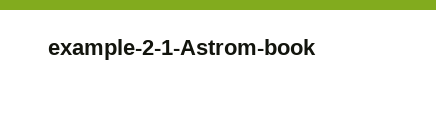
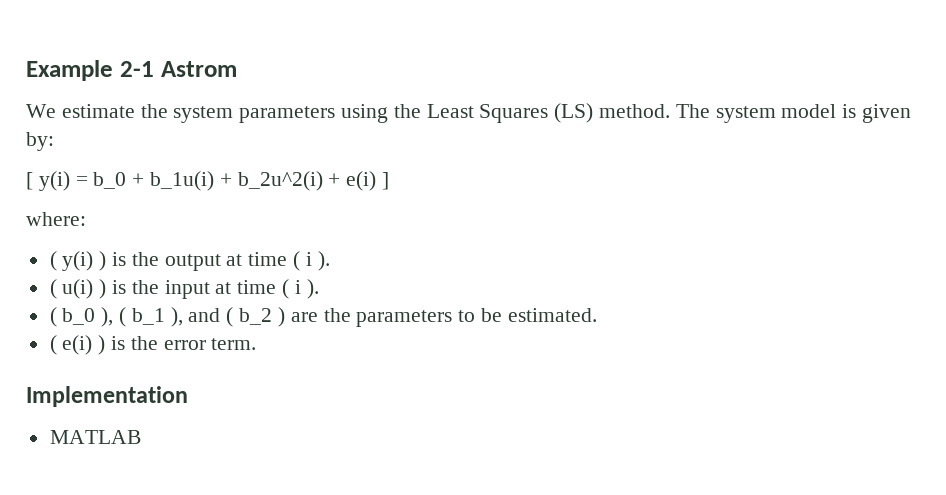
- example-2-1-Astrom-book
+ Example 2-1 Astrom
+ We estimate the system parameters using the Least Squares (LS) method. The system model is given by:
+ [ y(i) = b_0 + b_1u(i) + b_2u^2(i) + e(i) ]
+ where:
+ ( y(i) ) is the output at time ( i ).
+ ( u(i) ) is the input at time ( i ).
+ ( b_0 ), ( b_1 ), and ( b_2 ) are the parameters to be estimated.
+ ( e(i) ) is the error term.
+ Implementation
+ MATLAB

